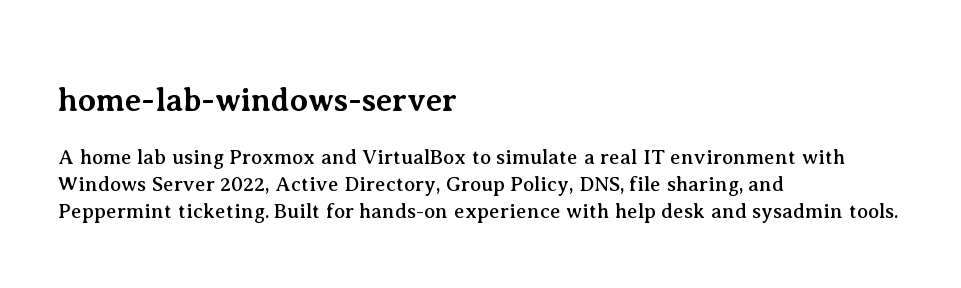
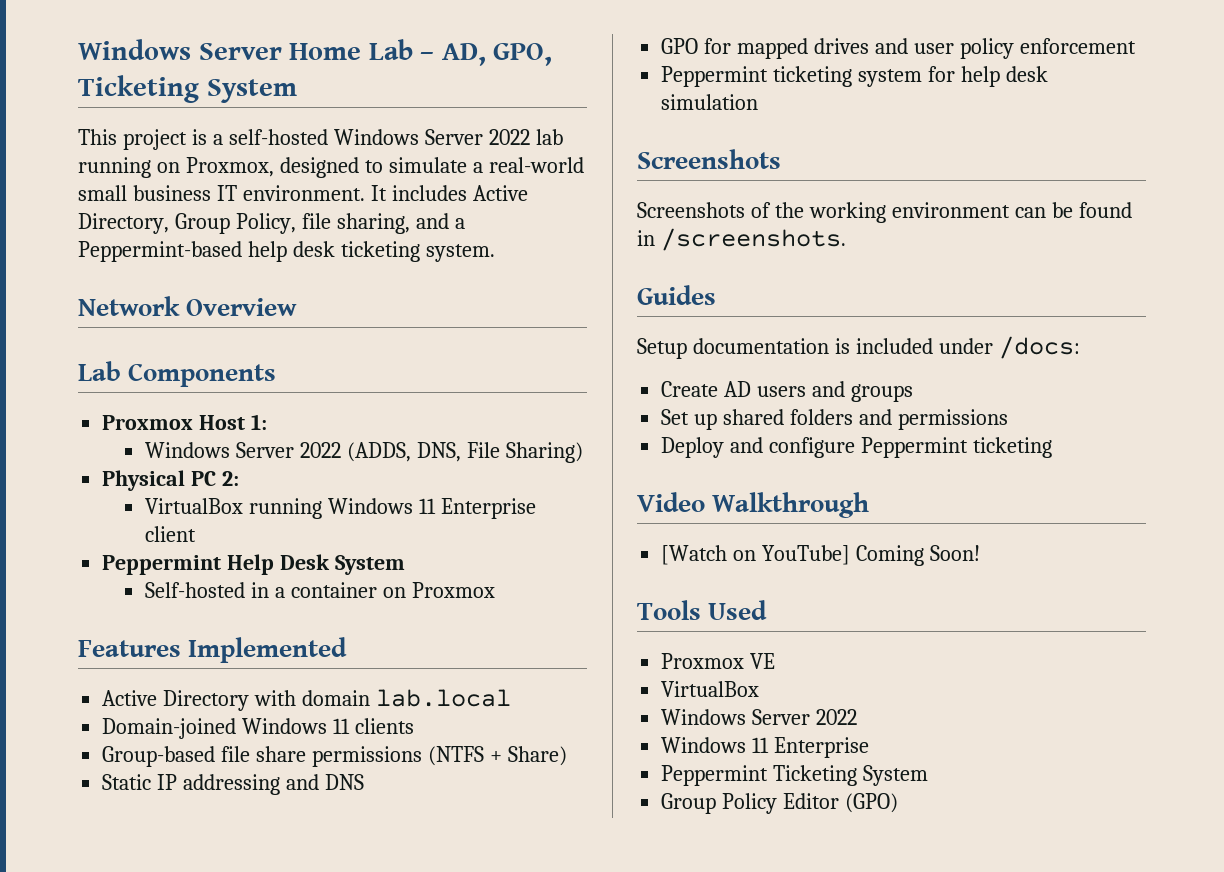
- home-lab-windows-server
- A home lab using Proxmox and VirtualBox to simulate a real IT environment with Windows Server 2022, Active Directory, Group Policy, DNS, file sharing, and Peppermint ticketing. Built for hands-on experience with help desk and sysadmin tools.
+ Windows Server Home Lab – AD, GPO, Ticketing System
+ This project is a self-hosted Windows Server 2022 lab running on Proxmox, designed to simulate a real-world small business IT environment. It includes Active Directory, Group Policy, file sharing, and a Peppermint-based help desk ticketing system.
+ Network Overview
+ Lab Components
+ Proxmox Host 1:
+ Windows Server 2022 (ADDS, DNS, File Sharing)
+ Physical PC 2:
+ VirtualBox running Windows 11 Enterprise client
+ Peppermint Help Desk System
+ Self-hosted in a container on Proxmox
+ Features Implemented
+ Active Directory with domain lab.local
+ Domain-joined Windows 11 clients
+ Group-based file share permissions (NTFS + Share)
+ Static IP addressing and DNS
+ GPO for mapped drives and user policy enforcement
+ Peppermint ticketing system for help desk simulation
+ Screenshots
+ Screenshots of the working environment can be found in /screenshots.
+ Guides
+ Setup documentation is included under /docs:
+ Create AD users and groups
+ Set up shared folders and permissions
+ Deploy and configure Peppermint ticketing
+ Video Walkthrough
+ [Watch on YouTube] Coming Soon!
+ Tools Used
+ Proxmox VE
+ VirtualBox
+ Windows Server 2022
+ Windows 11 Enterprise
+ Peppermint Ticketing System
+ Group Policy Editor (GPO)

